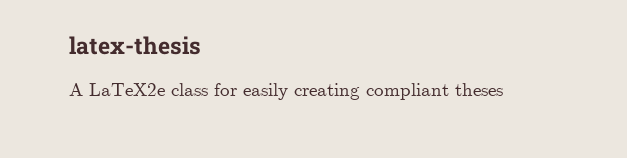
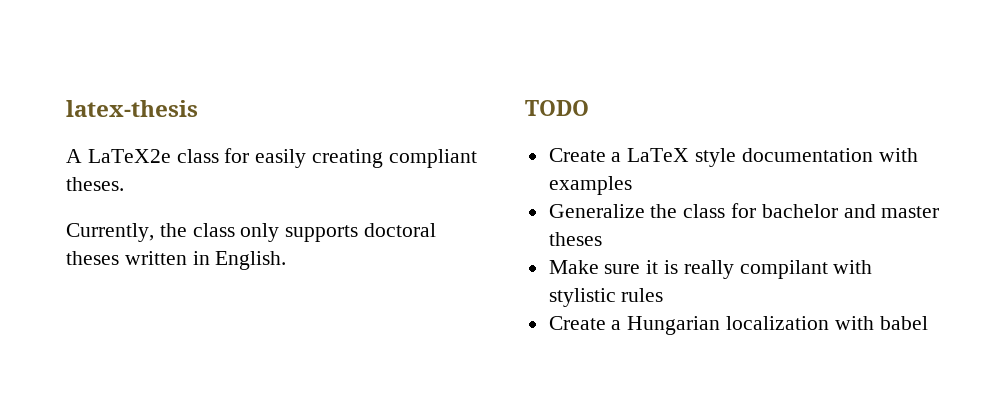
- A LaTeX2e class for easily creating compliant theses
+ A LaTeX2e class for easily creating compliant theses.
+ Currently, the class only supports doctoral theses written in English.
+ TODO
+ Create a LaTeX style documentation with examples
+ Generalize the class for bachelor and master theses
+ Make sure it is really compilant with stylistic rules
+ Create a Hungarian localization with babel

